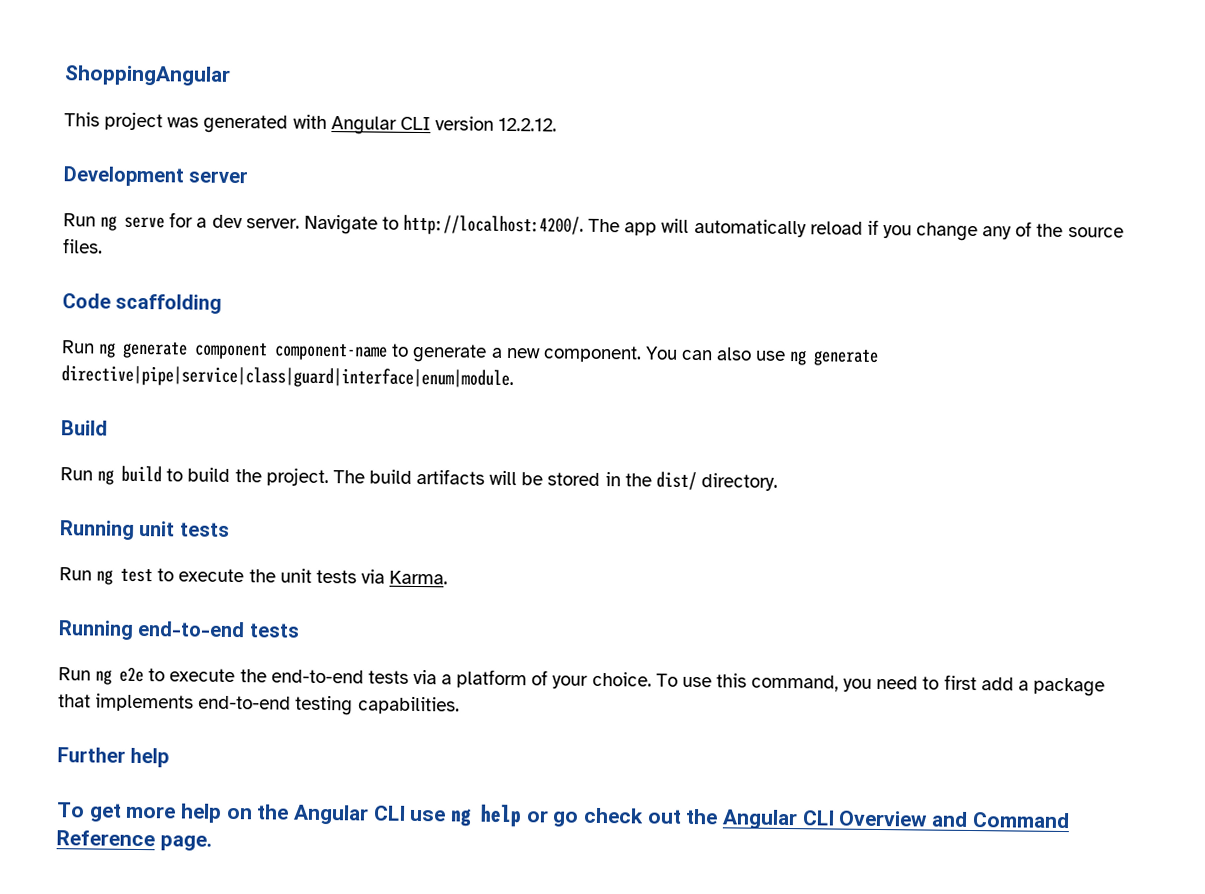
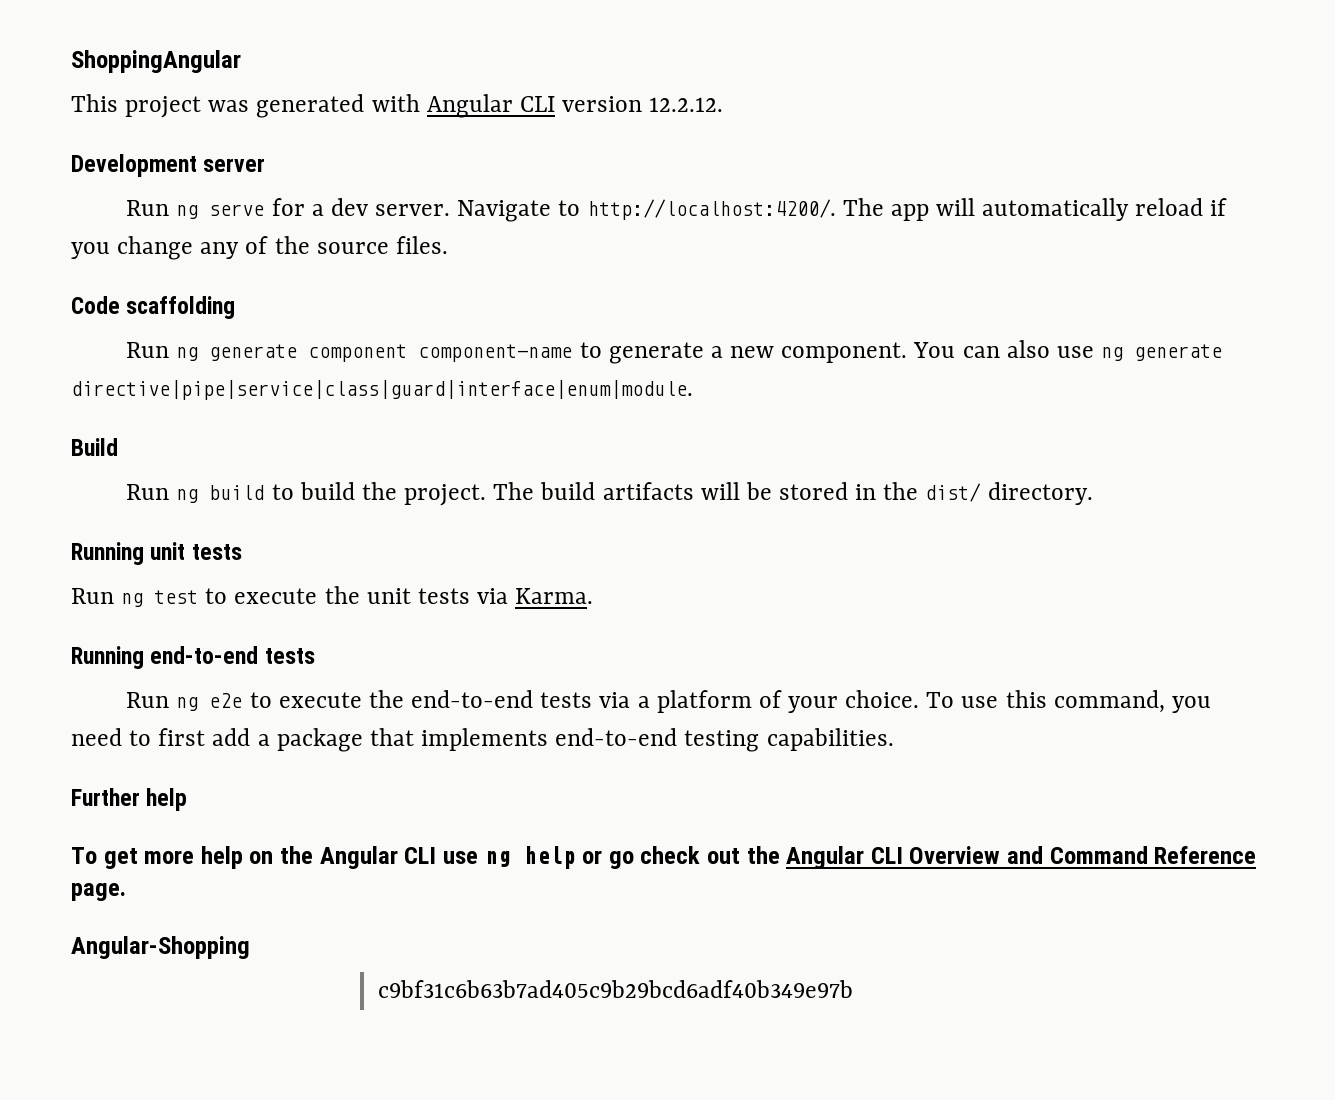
+ Angular-Shopping
+ c9bf31c6b63b7ad405c9b29bcd6adf40b349e97b

